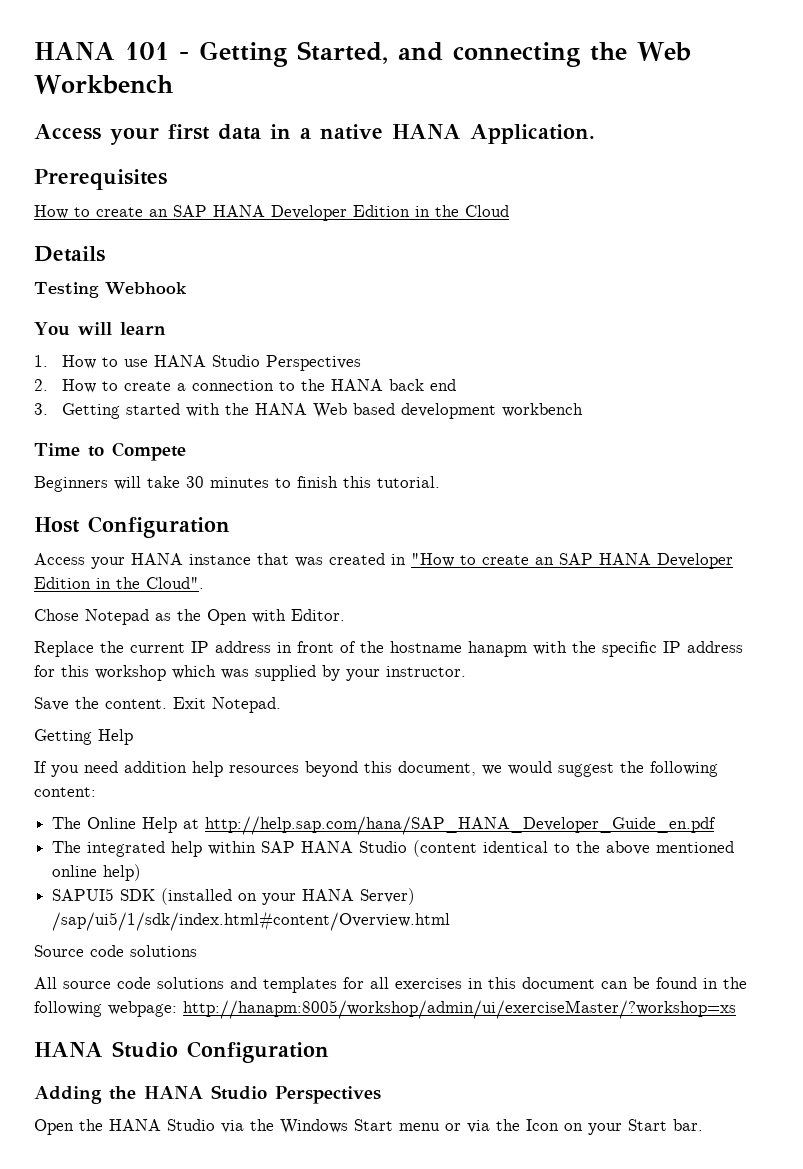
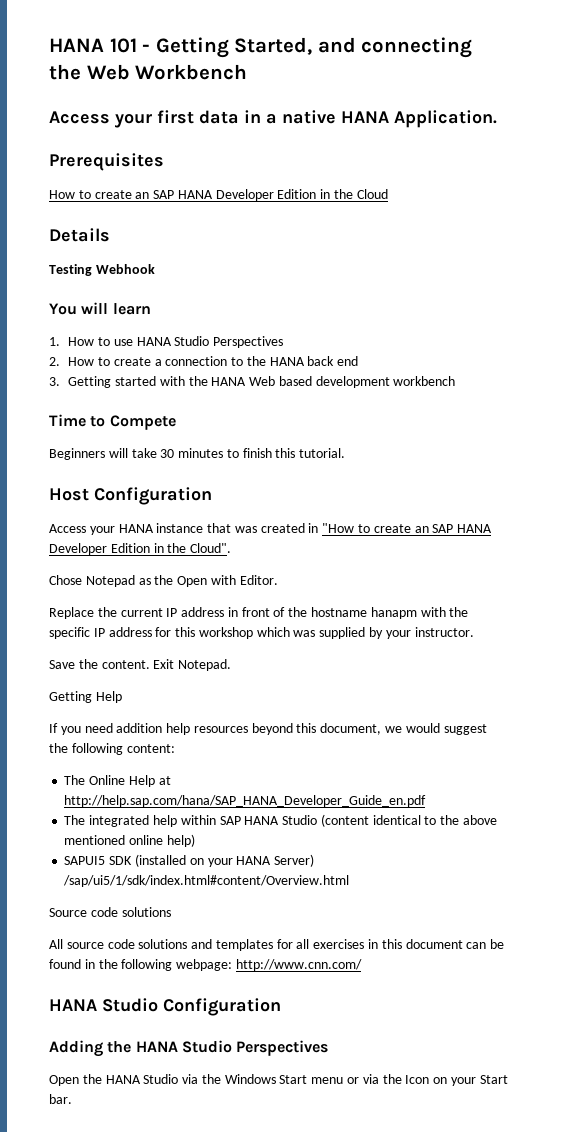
- All source code solutions and templates for all exercises in this document can be found in the following webpage: http://hanapm:8005/workshop/admin/ui/exerciseMaster/?workshop=xs
+ All source code solutions and templates for all exercises in this document can be found in the following webpage: http://www.cnn.com/

